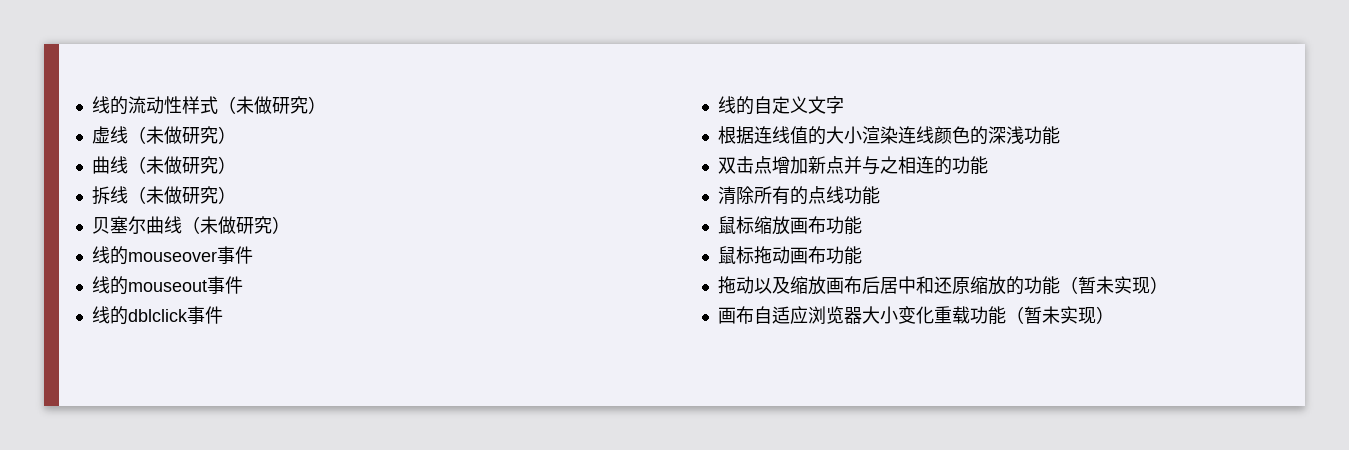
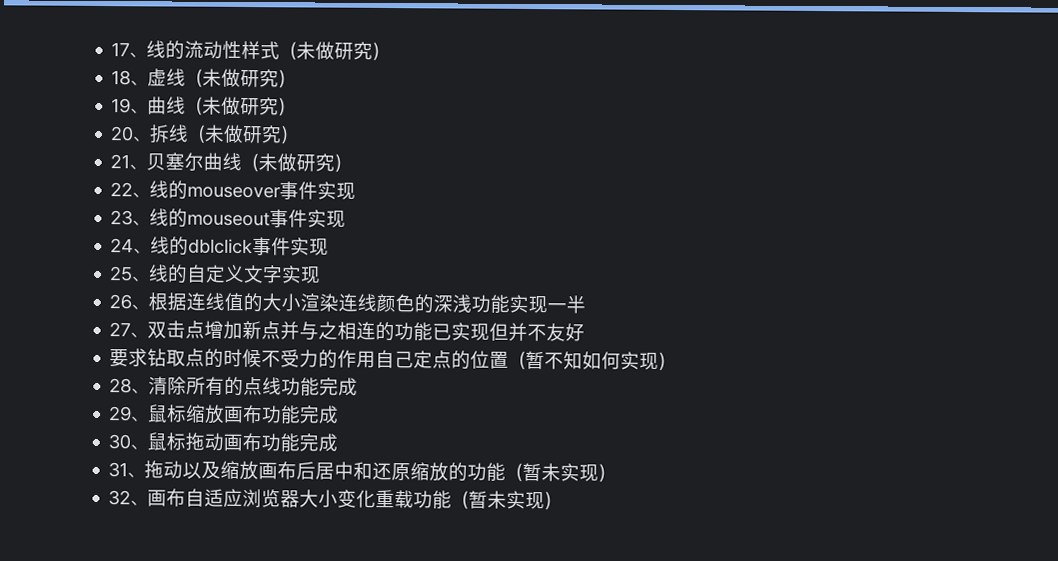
- 线的流动性样式（未做研究）
+ 17、线的流动性样式（未做研究）
- 虚线（未做研究）
- 曲线（未做研究）
- 拆线（未做研究）
+ 18、虚线（未做研究）
+ 19、曲线（未做研究）
+ 20、拆线（未做研究）
- 贝塞尔曲线（未做研究）
+ 21、贝塞尔曲线（未做研究）
- 线的mouseover事件
- 线的mouseout事件
- 线的dblclick事件
- 线的自定义文字
- 根据连线值的大小渲染连线颜色的深浅功能
- 双击点增加新点并与之相连的功能
- 清除所有的点线功能
- 鼠标缩放画布功能
- 鼠标拖动画布功能
- 拖动以及缩放画布后居中和还原缩放的功能（暂未实现）
+ 22、线的mouseover事件实现
+ 23、线的mouseout事件实现
+ 24、线的dblclick事件实现
+ 25、线的自定义文字实现
+ 26、根据连线值的大小渲染连线颜色的深浅功能实现一半
+ 27、双击点增加新点并与之相连的功能已实现但并不友好
+ 要求钻取点的时候不受力的作用自己定点的位置（暂不知如何实现）
+ 28、清除所有的点线功能完成
+ 29、鼠标缩放画布功能完成
+ 30、鼠标拖动画布功能完成
+ 31、拖动以及缩放画布后居中和还原缩放的功能（暂未实现）
- 画布自适应浏览器大小变化重载功能（暂未实现）
+ 32、画布自适应浏览器大小变化重载功能（暂未实现）

